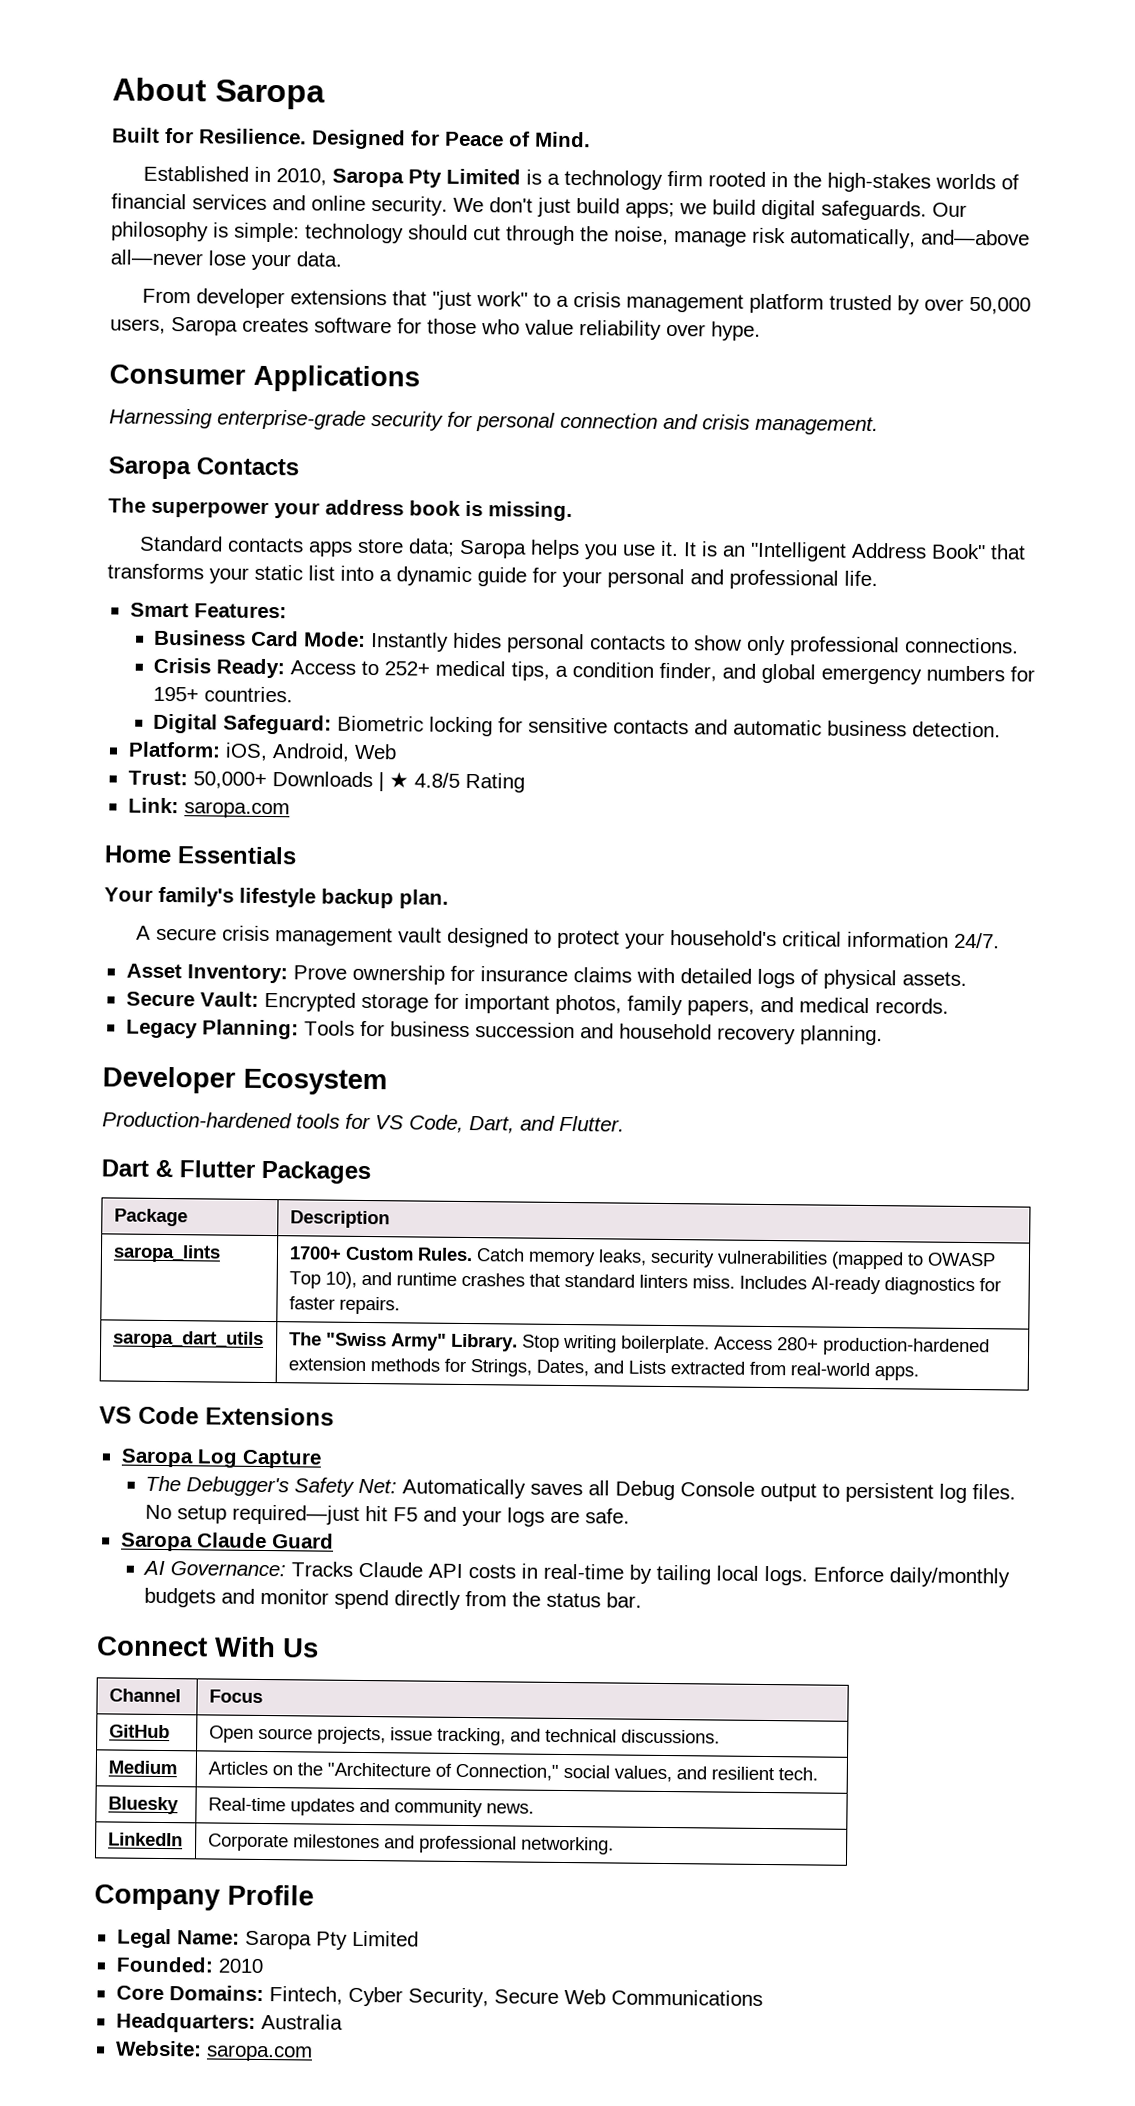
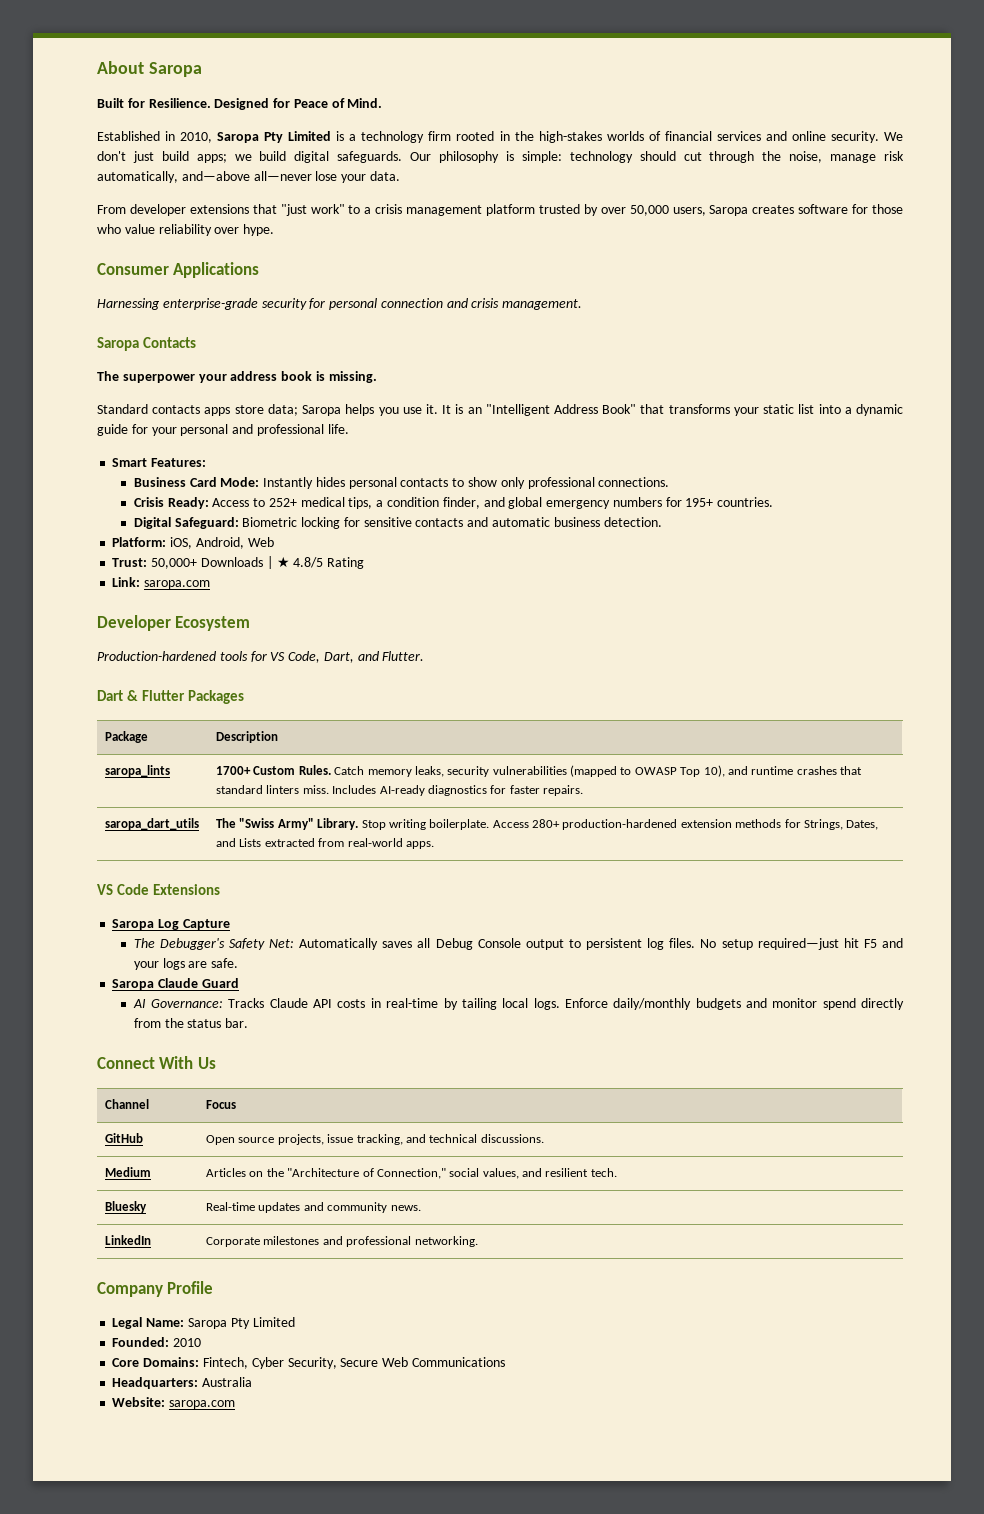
- Home Essentials
- Your family's lifestyle backup plan.
- A secure crisis management vault designed to protect your household's critical information 24/7.
- Asset Inventory: Prove ownership for insurance claims with detailed logs of physical assets.
- Secure Vault: Encrypted storage for important photos, family papers, and medical records.
- Legacy Planning: Tools for business succession and household recovery planning.

